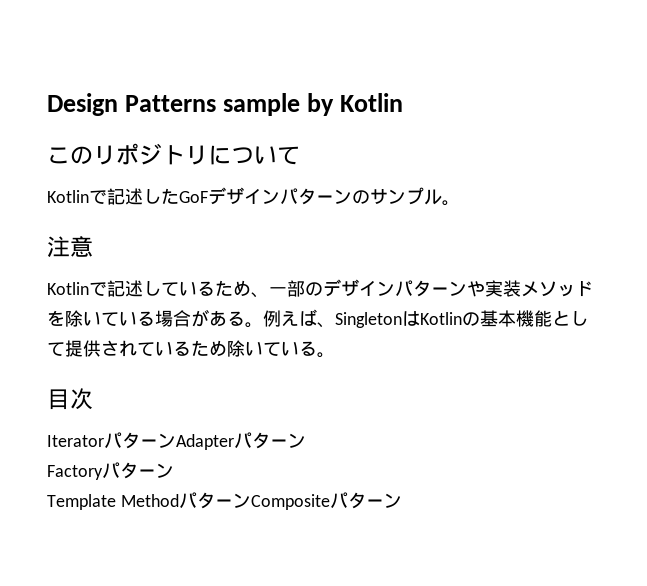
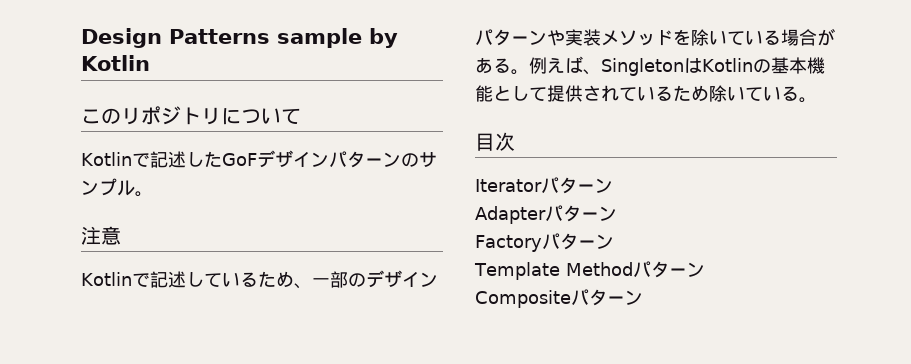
- IteratorパターンAdapterパターン
+ Iteratorパターン
+ Adapterパターン
- Template MethodパターンCompositeパターン
+ Template Methodパターン
+ Compositeパターン

